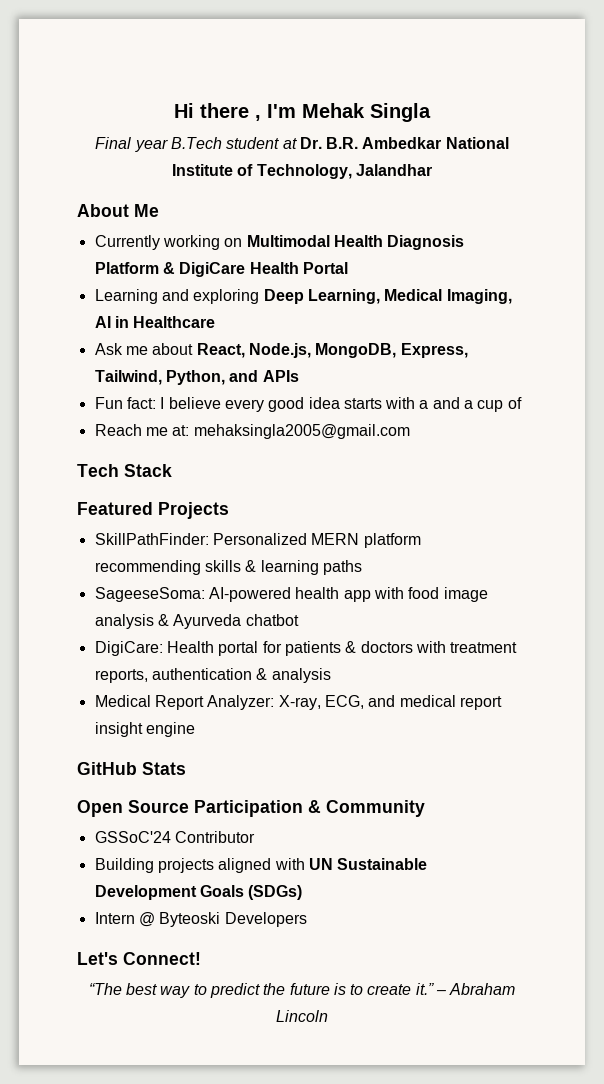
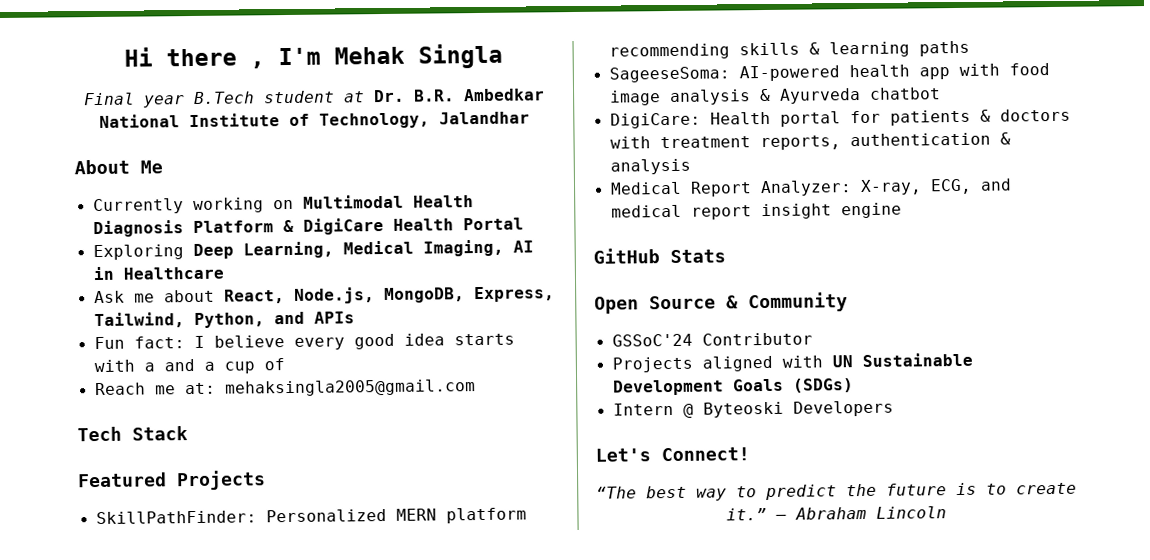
- Learning and exploring Deep Learning, Medical Imaging, AI in Healthcare
+ Exploring Deep Learning, Medical Imaging, AI in Healthcare
- Open Source Participation & Community
+ Open Source & Community
- Building projects aligned with UN Sustainable Development Goals (SDGs)
+ Projects aligned with UN Sustainable Development Goals (SDGs)

